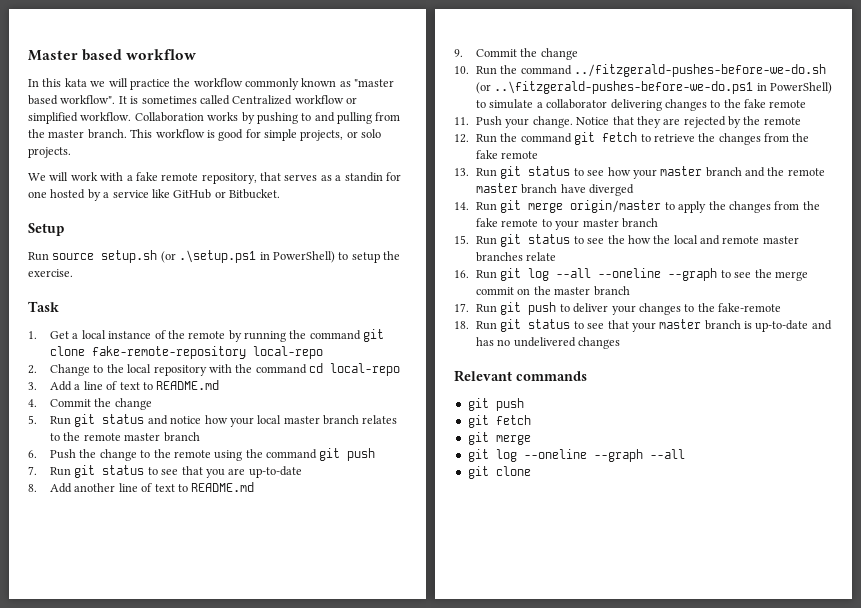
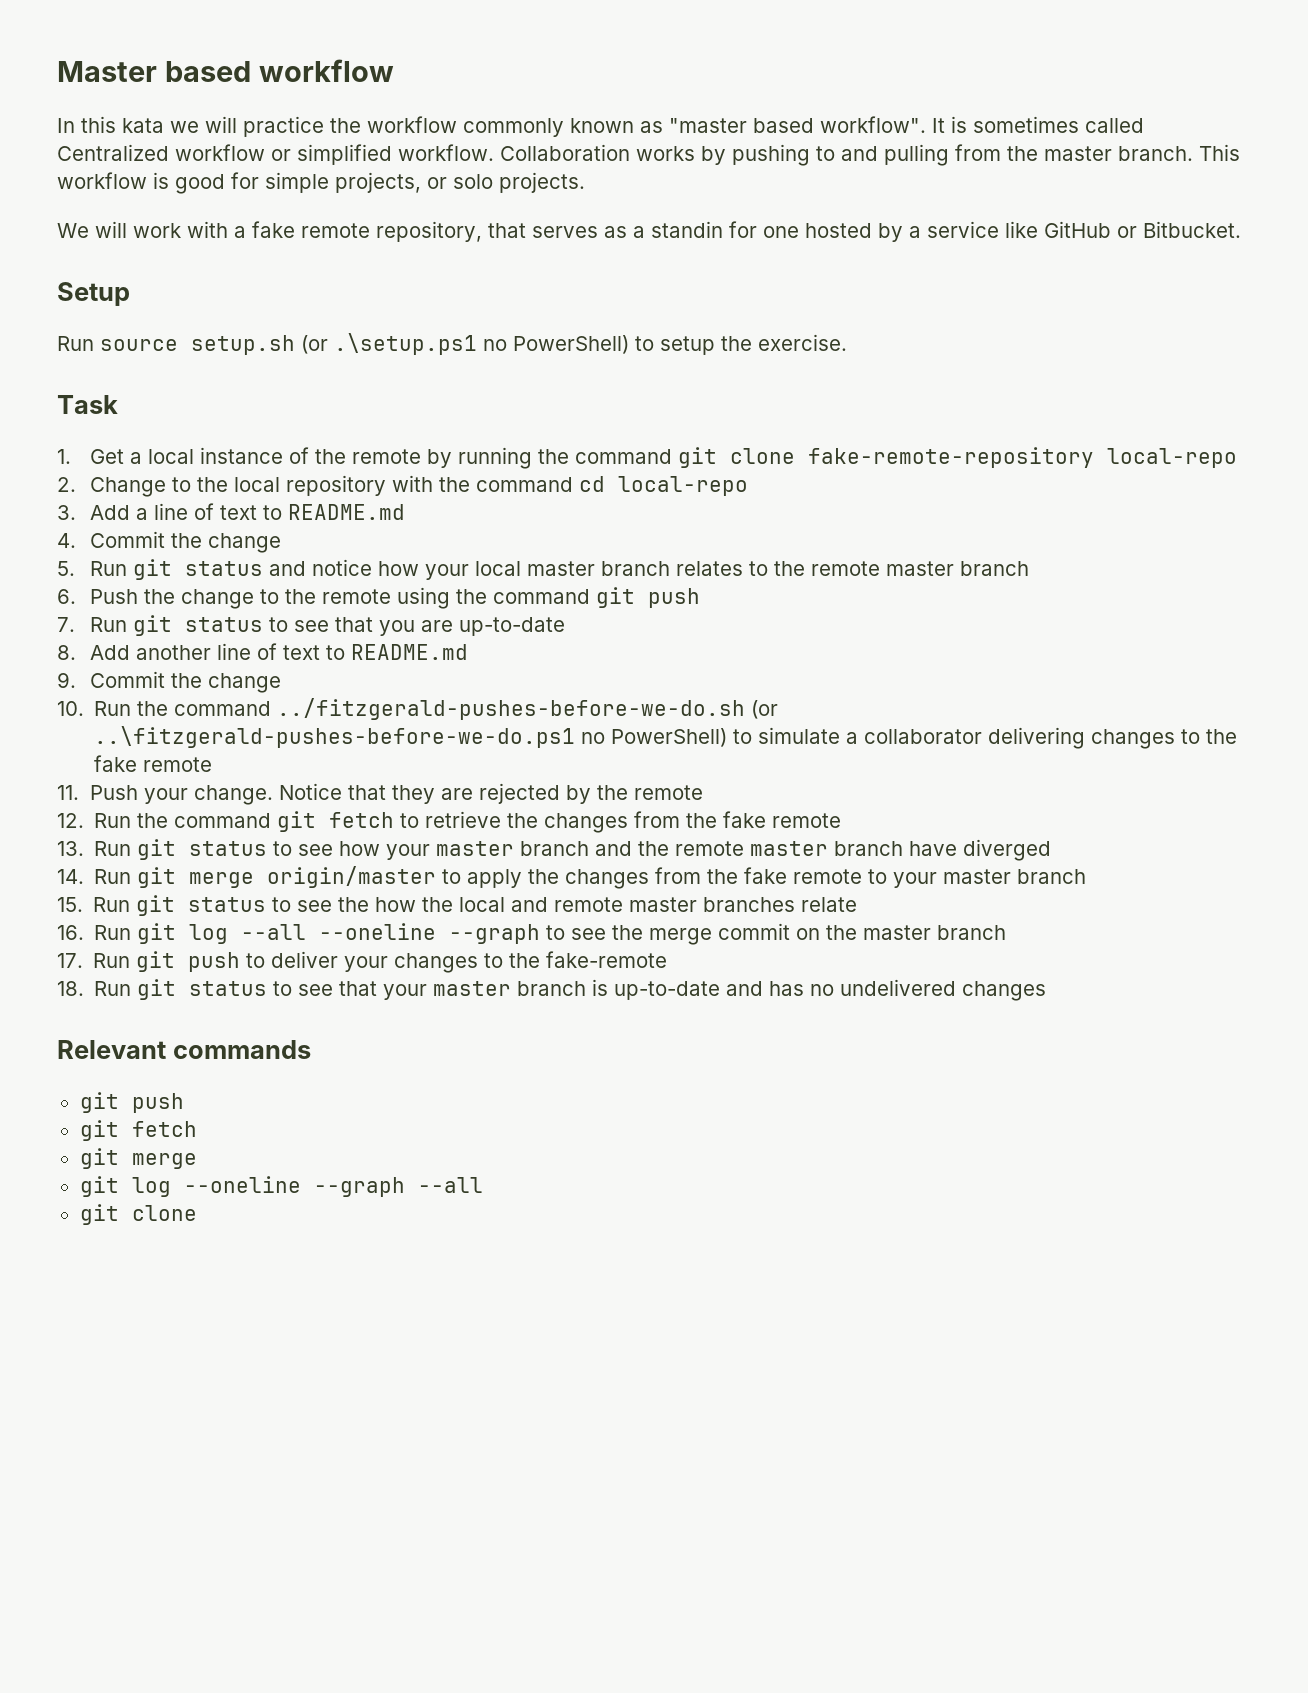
- Run source setup.sh (or .\setup.ps1 in PowerShell) to setup the exercise.
+ Run source setup.sh (or .\setup.ps1 no PowerShell) to setup the exercise.
- 10. Run the command ../fitzgerald-pushes-before-we-do.sh (or ..\fitzgerald-pushes-before-we-do.ps1 in PowerShell) to simulate a collaborator delivering changes to the fake remote
+ 10. Run the command ../fitzgerald-pushes-before-we-do.sh (or ..\fitzgerald-pushes-before-we-do.ps1 no PowerShell) to simulate a collaborator delivering changes to the fake remote

